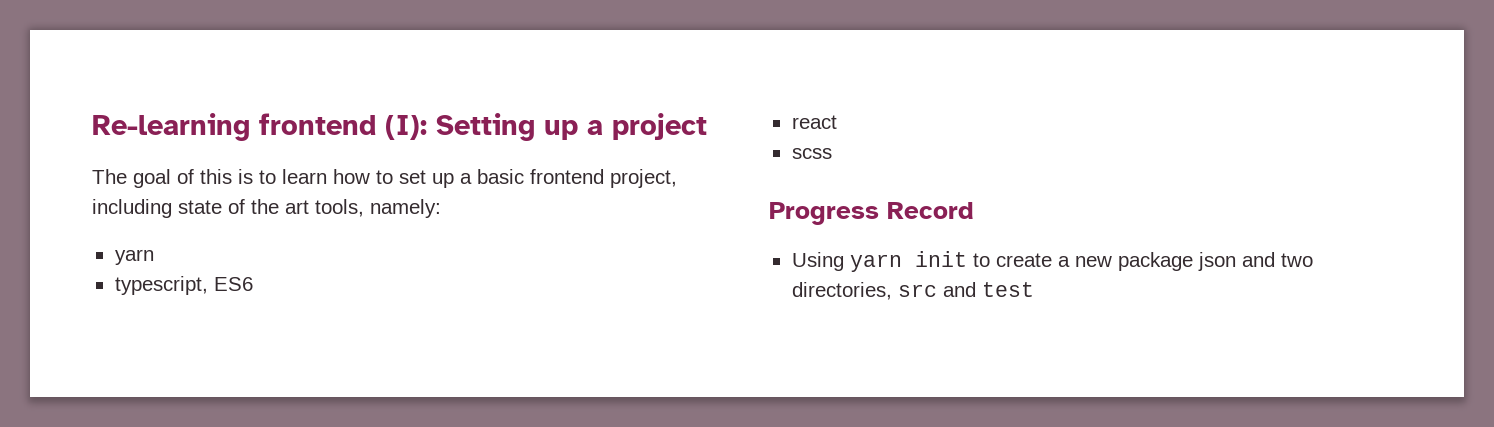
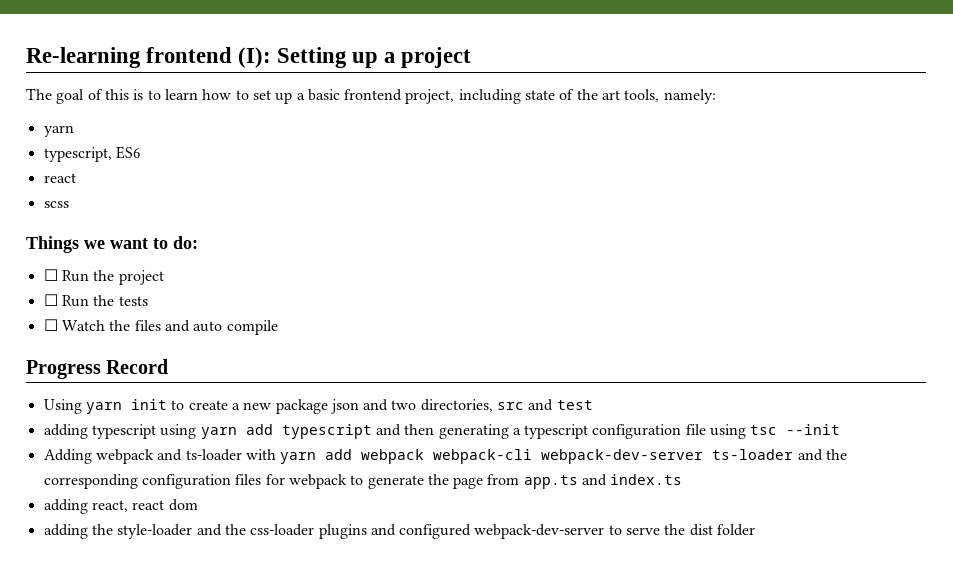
+ Things we want to do:
+ ☐ Run the project
+ ☐ Run the tests
+ ☐ Watch the files and auto compile
+ adding typescript using yarn add typescript and then generating a typescript configuration file using tsc --init
+ Adding webpack and ts-loader with yarn add webpack webpack-cli webpack-dev-server ts-loader and the corresponding configuration files for webpack to generate the page from app.ts and index.ts
+ adding react, react dom
+ adding the style-loader and the css-loader plugins and configured webpack-dev-server to serve the dist folder

